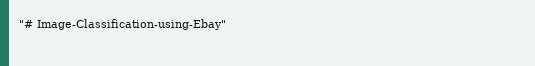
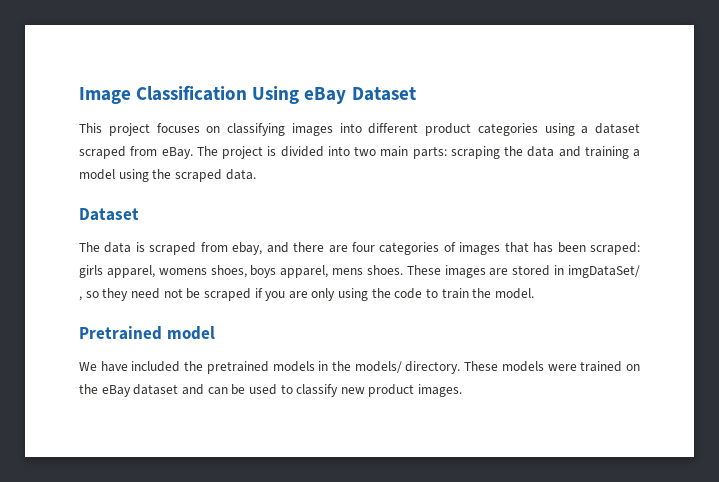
- "# Image-Classification-using-Ebay"
+ Image Classification Using eBay Dataset
+ This project focuses on classifying images into different product categories using a dataset scraped from eBay. The project is divided into two main parts: scraping the data and training a model using the scraped data.
+ Dataset
+ The data is scraped from ebay, and there are four categories of images that has been scraped: girls apparel, womens shoes, boys apparel, mens shoes. These images are stored in imgDataSet/ , so they need not be scraped if you are only using the code to train the model.
+ Pretrained model
+ We have included the pretrained models in the models/ directory. These models were trained on the eBay dataset and can be used to classify new product images.

